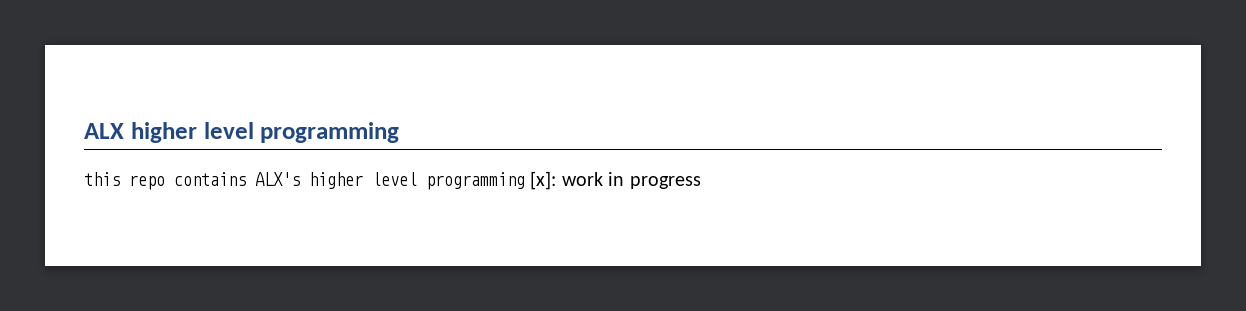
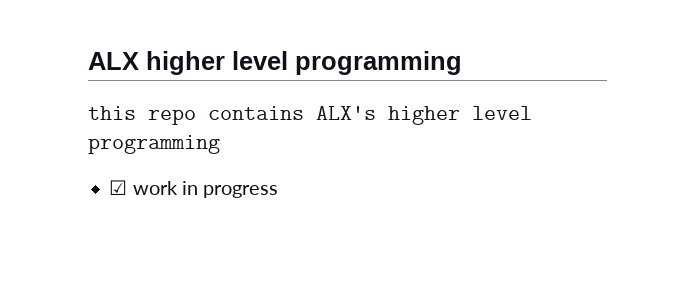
- this repo contains ALX's higher level programming [x]: work in progress
+ this repo contains ALX's higher level programming
+ ☑ work in progress

